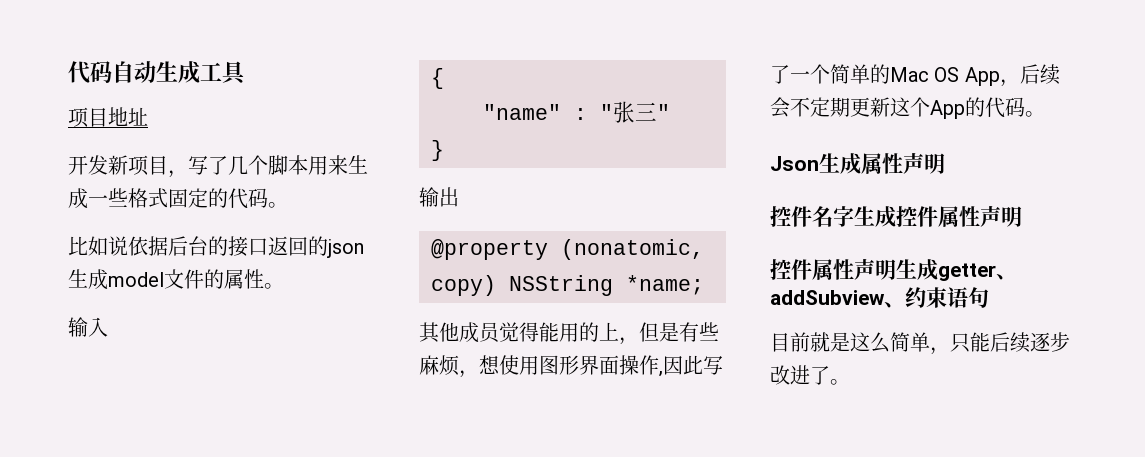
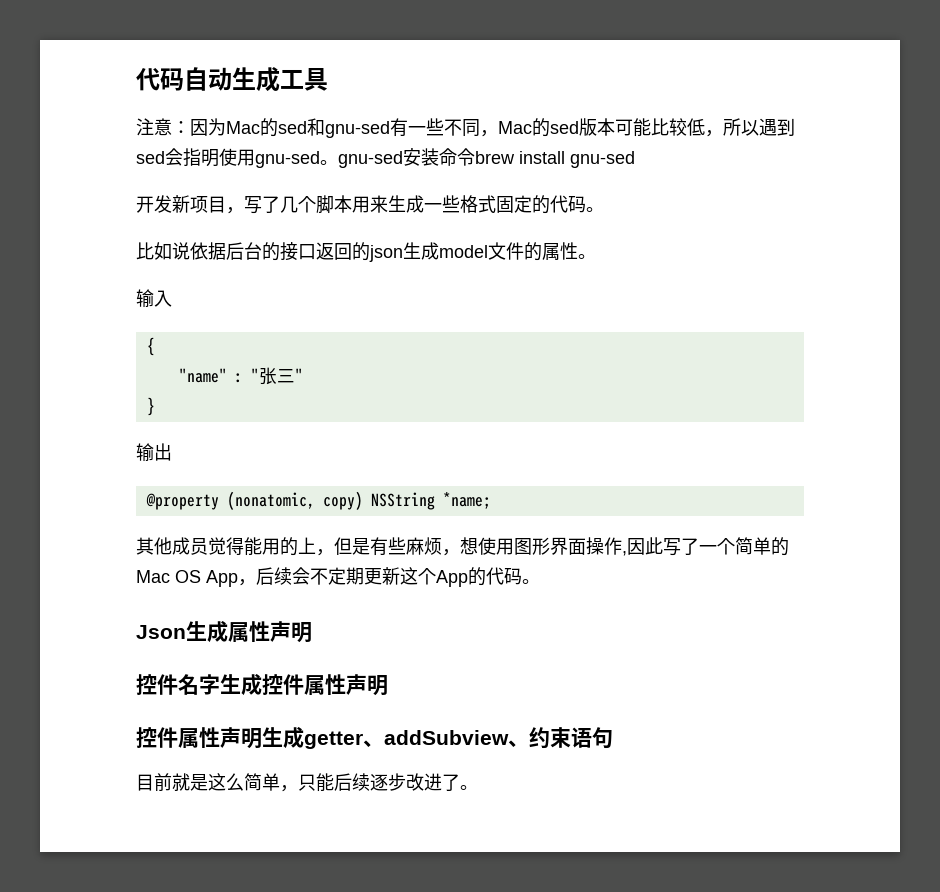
- 项目地址
+ 注意：因为Mac的sed和gnu-sed有一些不同，Mac的sed版本可能比较低，所以遇到sed会指明使用gnu-sed。gnu-sed安装命令brew install gnu-sed

